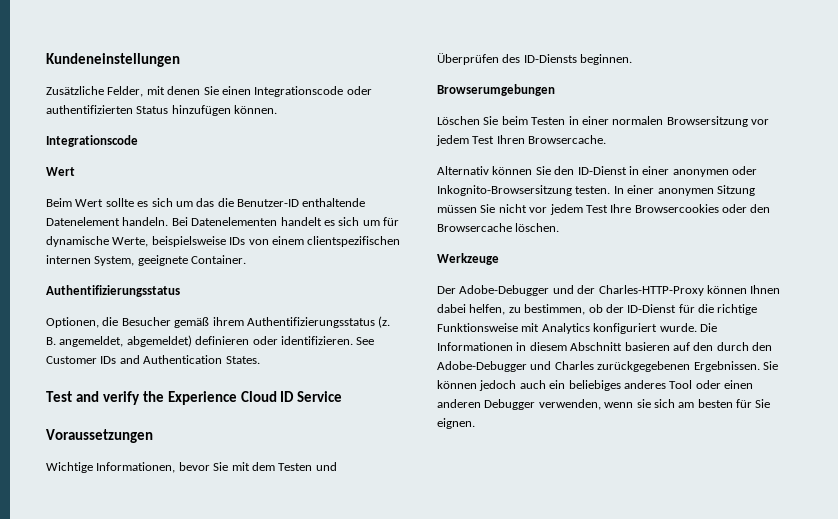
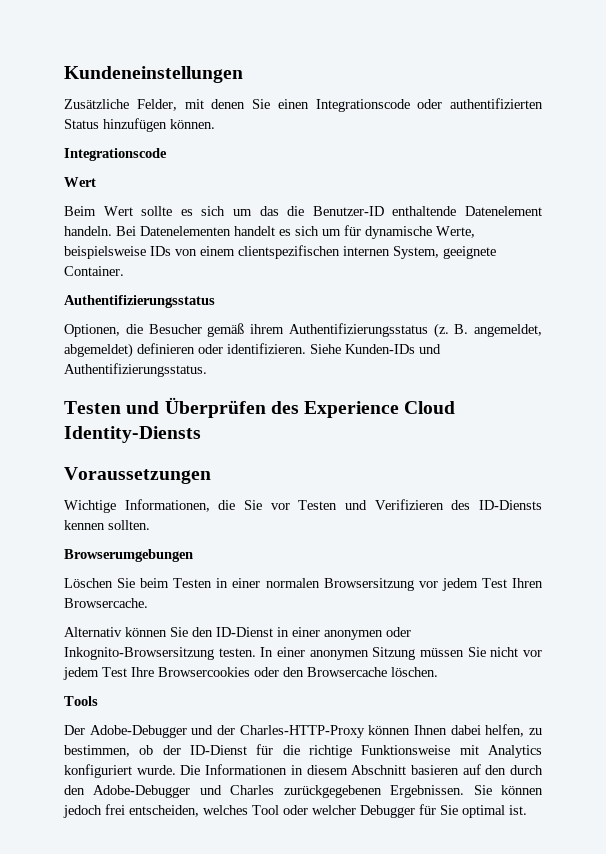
- See Customer IDs and Authentication States.
- Test and verify the Experience Cloud ID Service
+ Siehe Kunden-IDs und Authentifizierungsstatus.
+ Testen und Überprüfen des Experience Cloud Identity-Diensts
- Wichtige Informationen, bevor Sie mit dem Testen und Überprüfen des ID-Diensts beginnen.
+ Wichtige Informationen, die Sie vor Testen und Verifizieren des ID-Diensts kennen sollten.
- Werkzeuge
+ Tools
- Sie können jedoch auch ein beliebiges anderes Tool oder einen anderen Debugger verwenden, wenn sie sich am besten für Sie eignen.
+ Sie können jedoch frei entscheiden, welches Tool oder welcher Debugger für Sie optimal ist.

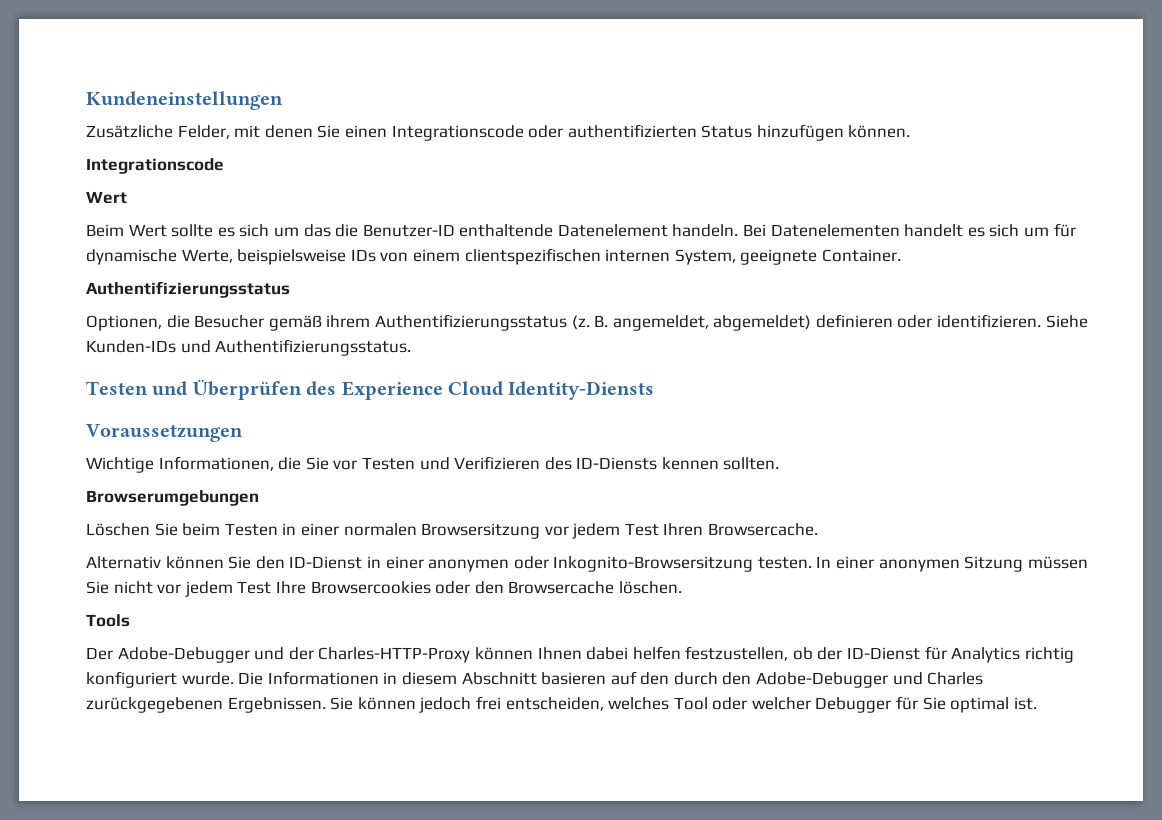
- Der Adobe-Debugger und der Charles-HTTP-Proxy können Ihnen dabei helfen, zu bestimmen, ob der ID-Dienst für die richtige Funktionsweise mit Analytics konfiguriert wurde.
+ Der Adobe-Debugger und der Charles-HTTP-Proxy können Ihnen dabei helfen festzustellen, ob der ID-Dienst für Analytics richtig konfiguriert wurde.

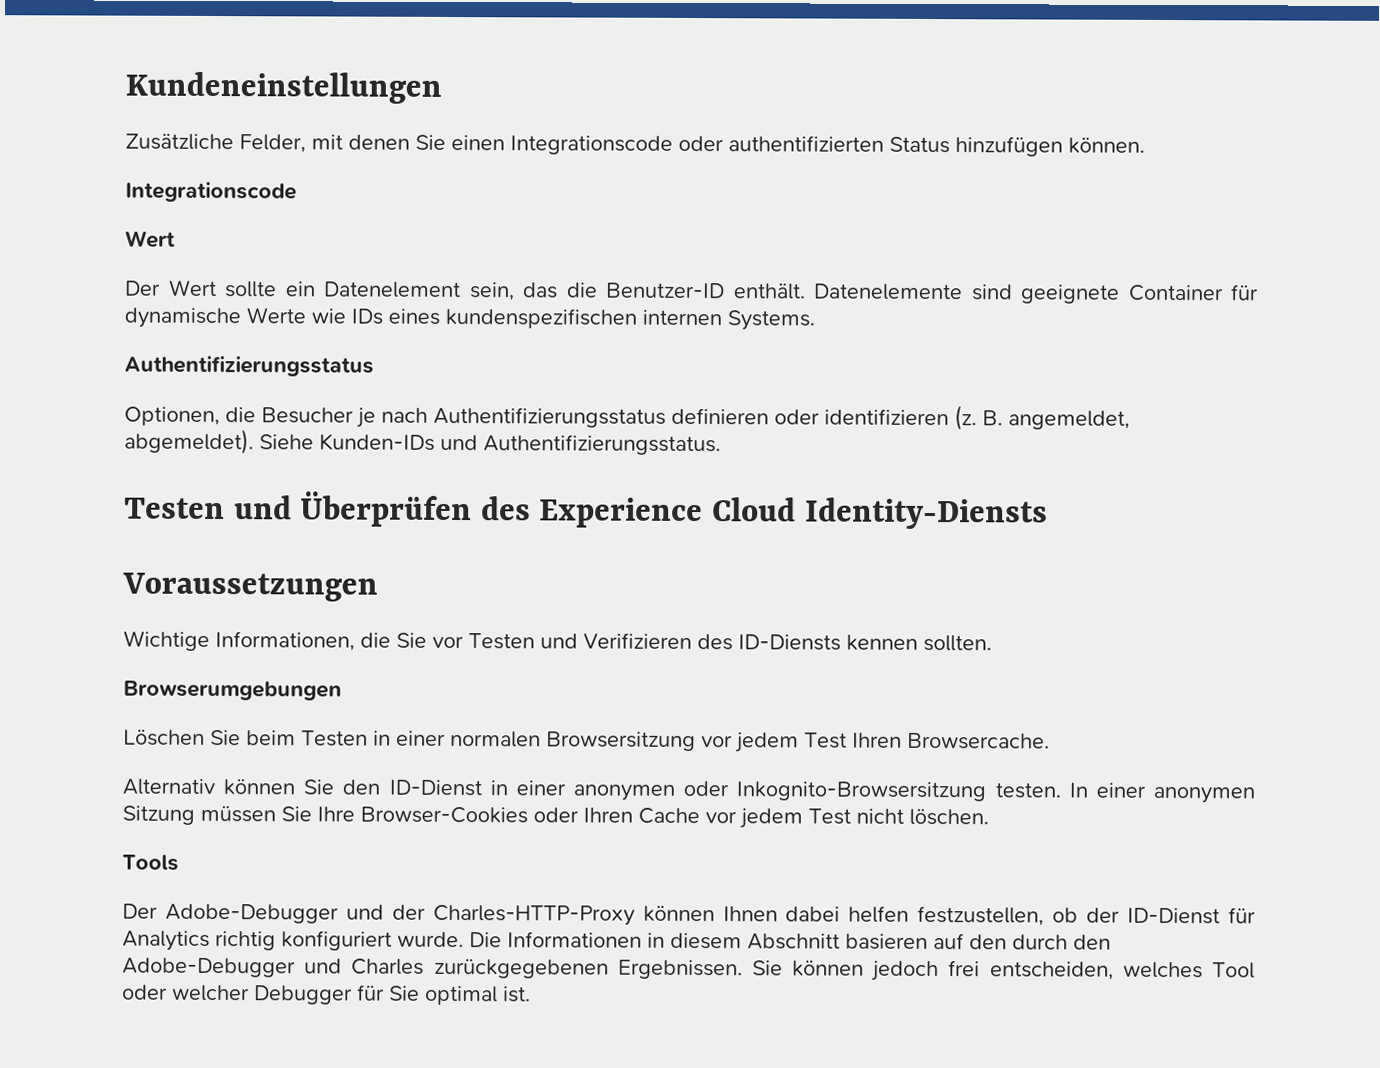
- Beim Wert sollte es sich um das die Benutzer-ID enthaltende Datenelement handeln. Bei Datenelementen handelt es sich um für dynamische Werte, beispielsweise IDs von einem clientspezifischen internen System, geeignete Container.
+ Der Wert sollte ein Datenelement sein, das die Benutzer-ID enthält. Datenelemente sind geeignete Container für dynamische Werte wie IDs eines kundenspezifischen internen Systems.
  Authentifizierungsstatus
- Optionen, die Besucher gemäß ihrem Authentifizierungsstatus (z. B. angemeldet, abgemeldet) definieren oder identifizieren.
+ Optionen, die Besucher je nach Authentifizierungsstatus definieren oder identifizieren (z. B. angemeldet, abgemeldet).
- In einer anonymen Sitzung müssen Sie nicht vor jedem Test Ihre Browsercookies oder den Browsercache löschen.
+ In einer anonymen Sitzung müssen Sie Ihre Browser-Cookies oder Ihren Cache vor jedem Test nicht löschen.

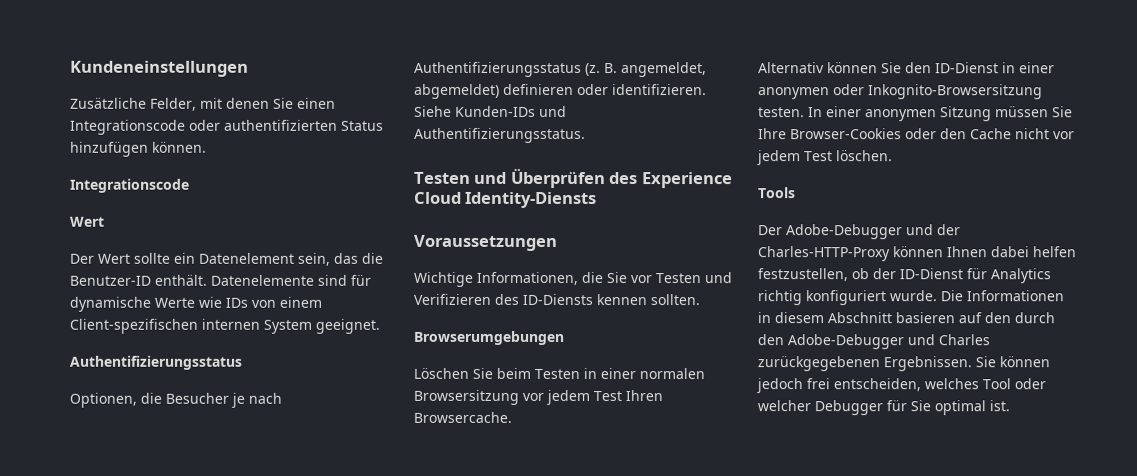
- Datenelemente sind geeignete Container für dynamische Werte wie IDs eines kundenspezifischen internen Systems.
+ Datenelemente sind für dynamische Werte wie IDs von einem Client-spezifischen internen System geeignet.
- Optionen, die Besucher je nach Authentifizierungsstatus definieren oder identifizieren (z. B. angemeldet, abgemeldet).
+ Optionen, die Besucher je nach Authentifizierungsstatus (z. B. angemeldet, abgemeldet) definieren oder identifizieren.
- In einer anonymen Sitzung müssen Sie Ihre Browser-Cookies oder Ihren Cache vor jedem Test nicht löschen.
+ In einer anonymen Sitzung müssen Sie Ihre Browser-Cookies oder den Cache nicht vor jedem Test löschen.

